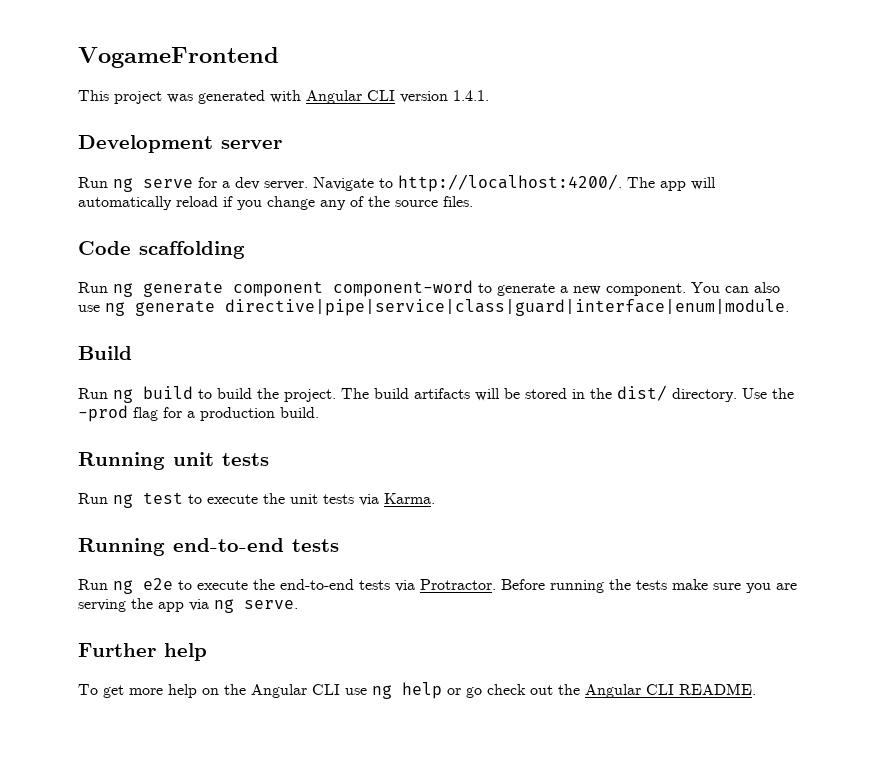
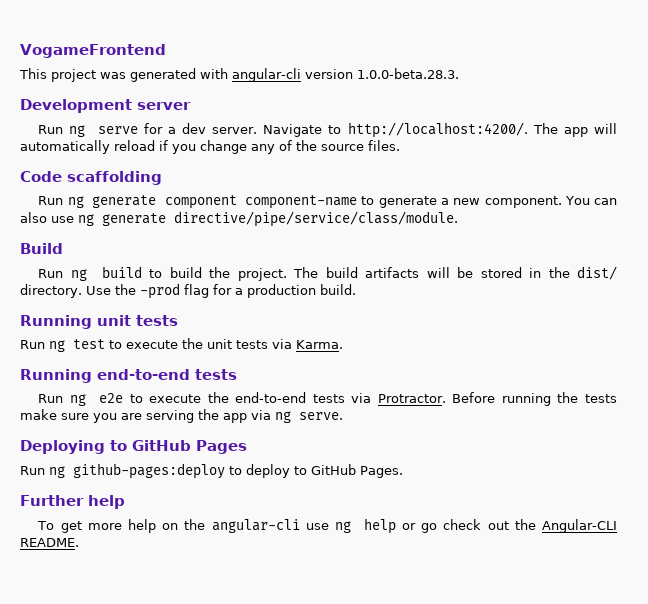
- This project was generated with Angular CLI version 1.4.1.
+ This project was generated with angular-cli version 1.0.0-beta.28.3.
- Run ng generate component component-word to generate a new component.
+ Run ng generate component component-name to generate a new component.
- You can also use ng generate directive|pipe|service|class|guard|interface|enum|module.
+ You can also use ng generate directive/pipe/service/class/module.
+ Deploying to GitHub Pages
+ Run ng github-pages:deploy to deploy to GitHub Pages.
- To get more help on the Angular CLI use ng help or go check out the Angular CLI README.
+ To get more help on the angular-cli use ng help or go check out the Angular-CLI README.

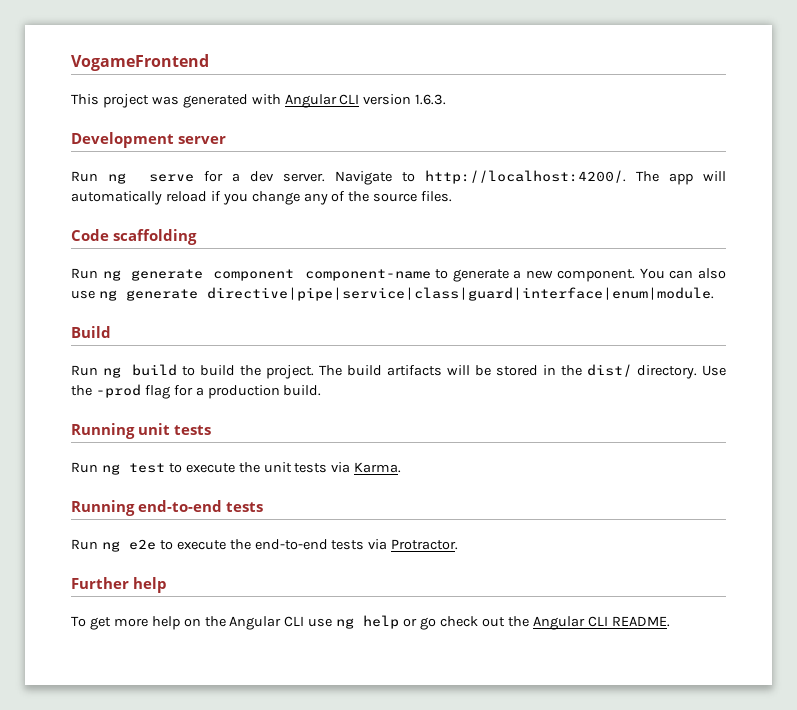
- This project was generated with angular-cli version 1.0.0-beta.28.3.
+ This project was generated with Angular CLI version 1.6.3.
- You can also use ng generate directive/pipe/service/class/module.
+ You can also use ng generate directive|pipe|service|class|guard|interface|enum|module.
- Before running the tests make sure you are serving the app via ng serve.
- Deploying to GitHub Pages
- Run ng github-pages:deploy to deploy to GitHub Pages.
- To get more help on the angular-cli use ng help or go check out the Angular-CLI README.
+ To get more help on the Angular CLI use ng help or go check out the Angular CLI README.

